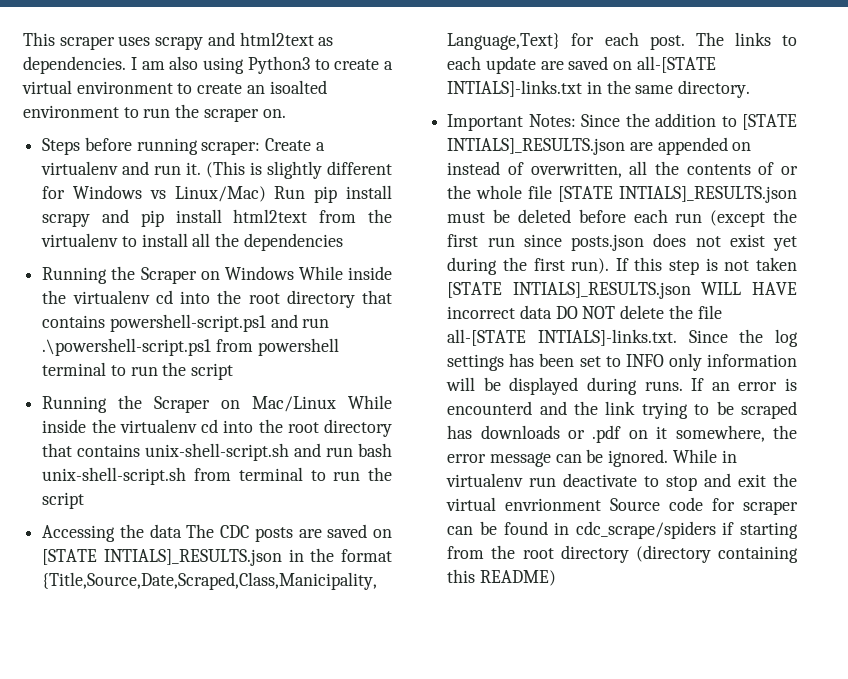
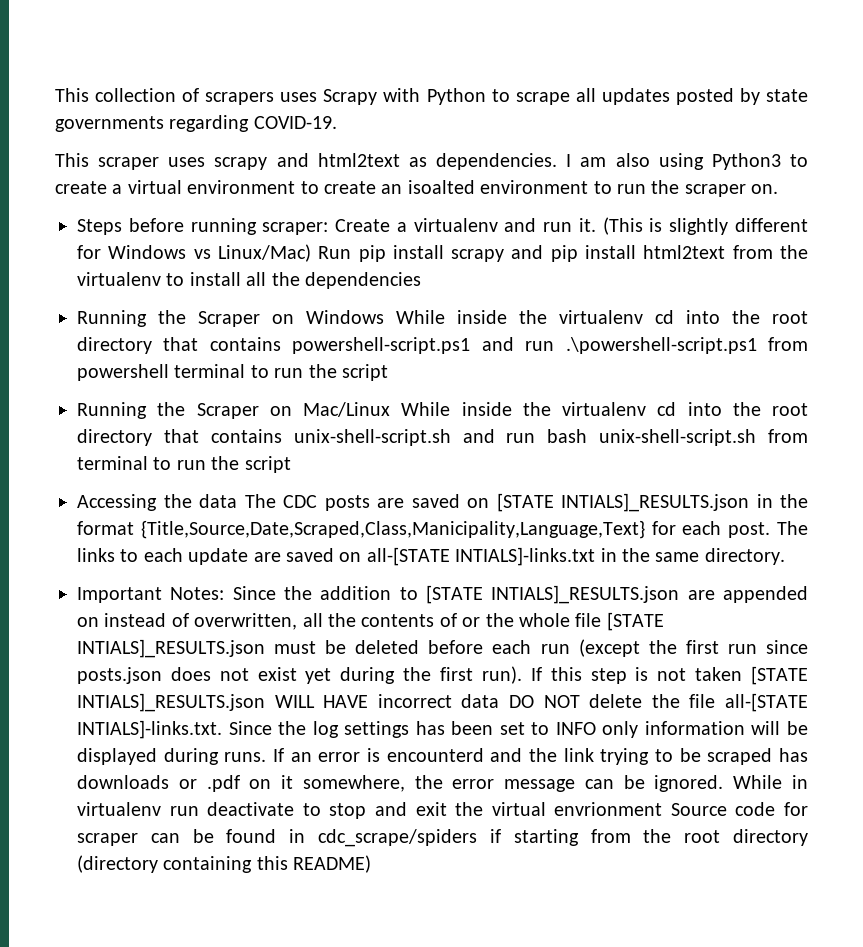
+ This collection of scrapers uses Scrapy with Python to scrape all updates posted by state governments regarding COVID-19.

